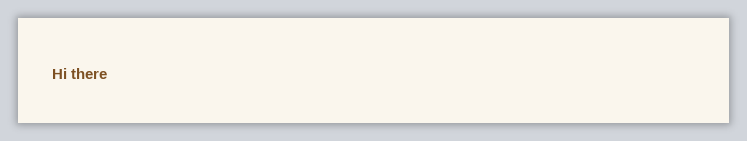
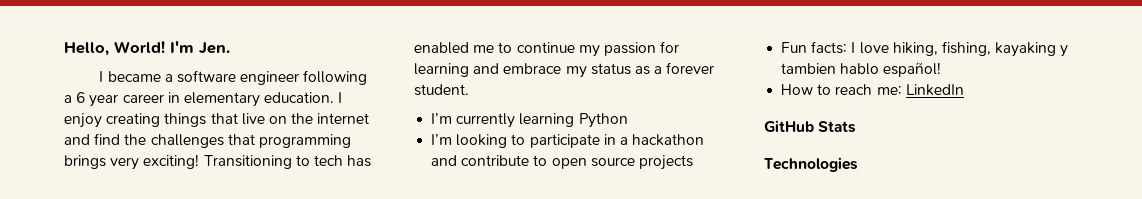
- Hi there
+ Hello, World! I'm Jen.
+ I became a software engineer following a 6 year career in elementary education. I enjoy creating things that live on the internet and find the challenges that programming brings very exciting! Transitioning to tech has enabled me to continue my passion for learning and embrace my status as a forever student.
+ I’m currently learning Python
+ I’m looking to participate in a hackathon and contribute to open source projects
+ Fun facts: I love hiking, fishing, kayaking y tambien hablo español!
+ How to reach me: LinkedIn
+ GitHub Stats
+ Technologies

